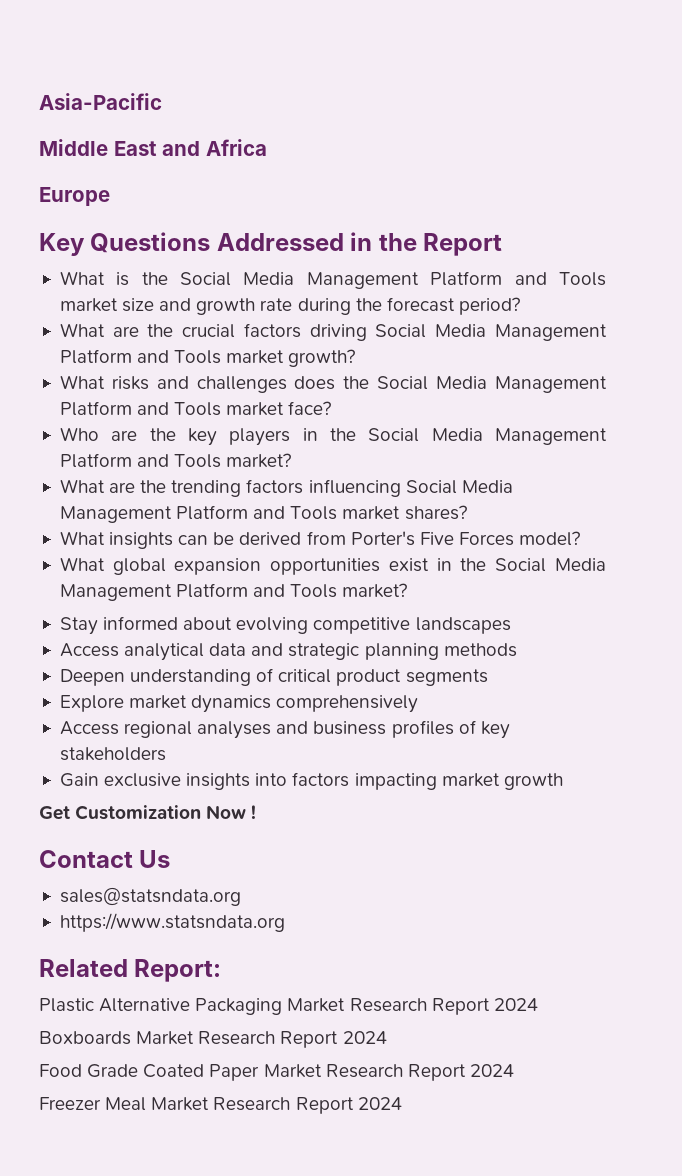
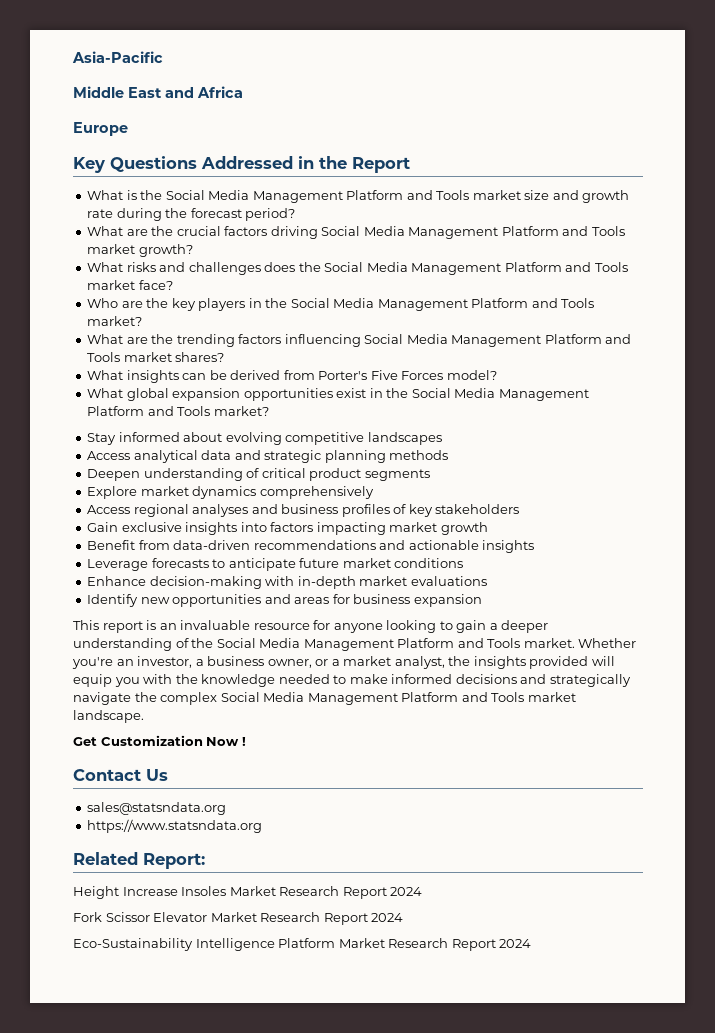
+ Benefit from data-driven recommendations and actionable insights
+ Leverage forecasts to anticipate future market conditions
+ Enhance decision-making with in-depth market evaluations
+ Identify new opportunities and areas for business expansion
+ This report is an invaluable resource for anyone looking to gain a deeper understanding of the Social Media Management Platform and Tools market. Whether you're an investor, a business owner, or a market analyst, the insights provided will equip you with the knowledge needed to make informed decisions and strategically navigate the complex Social Media Management Platform and Tools market landscape.
- Plastic Alternative Packaging Market Research Report 2024
- Boxboards Market Research Report 2024
- Food Grade Coated Paper Market Research Report 2024
- Freezer Meal Market Research Report 2024
+ Height Increase Insoles Market Research Report 2024
+ Fork Scissor Elevator Market Research Report 2024
+ Eco-Sustainability Intelligence Platform Market Research Report 2024

